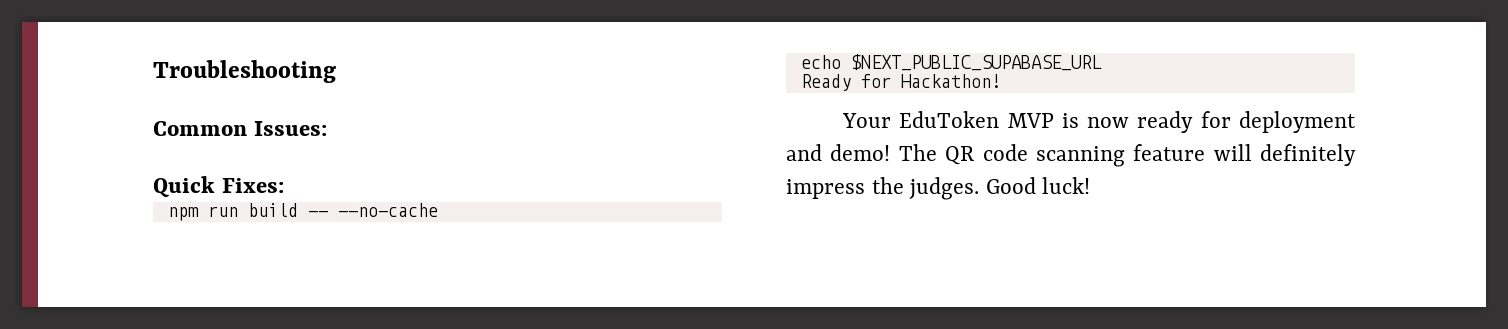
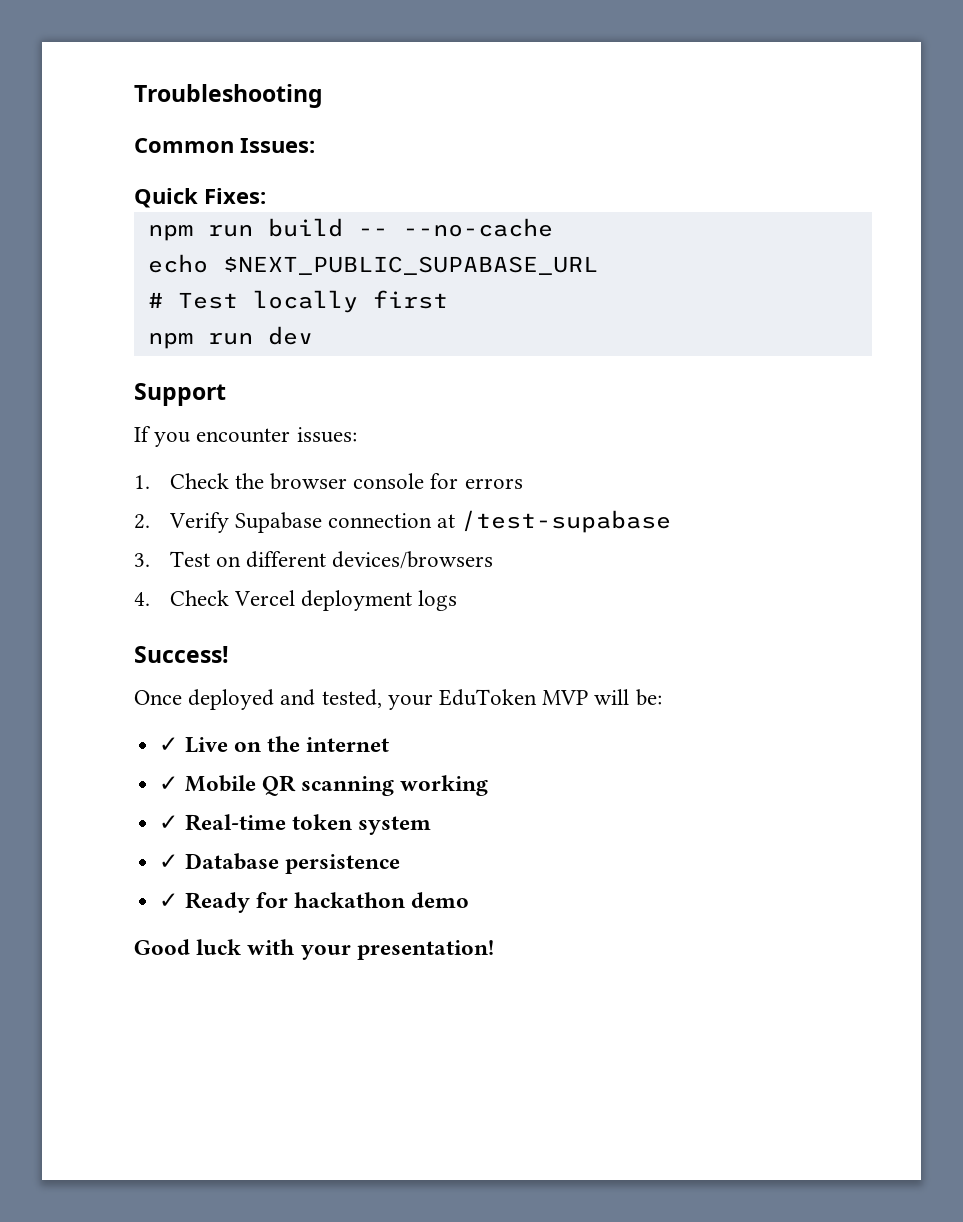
- Ready for Hackathon!
- Your EduToken MVP is now ready for deployment and demo! The QR code scanning feature will definitely impress the judges. Good luck!
+ # Test locally first
+ npm run dev
+ Support
+ If you encounter issues:
+ 1. Check the browser console for errors
+ 2. Verify Supabase connection at /test-supabase
+ 3. Test on different devices/browsers
+ 4. Check Vercel deployment logs
+ Success!
+ Once deployed and tested, your EduToken MVP will be:
+ ✓ Live on the internet
+ ✓ Mobile QR scanning working
+ ✓ Real-time token system
+ ✓ Database persistence
+ ✓ Ready for hackathon demo
+ Good luck with your presentation!

